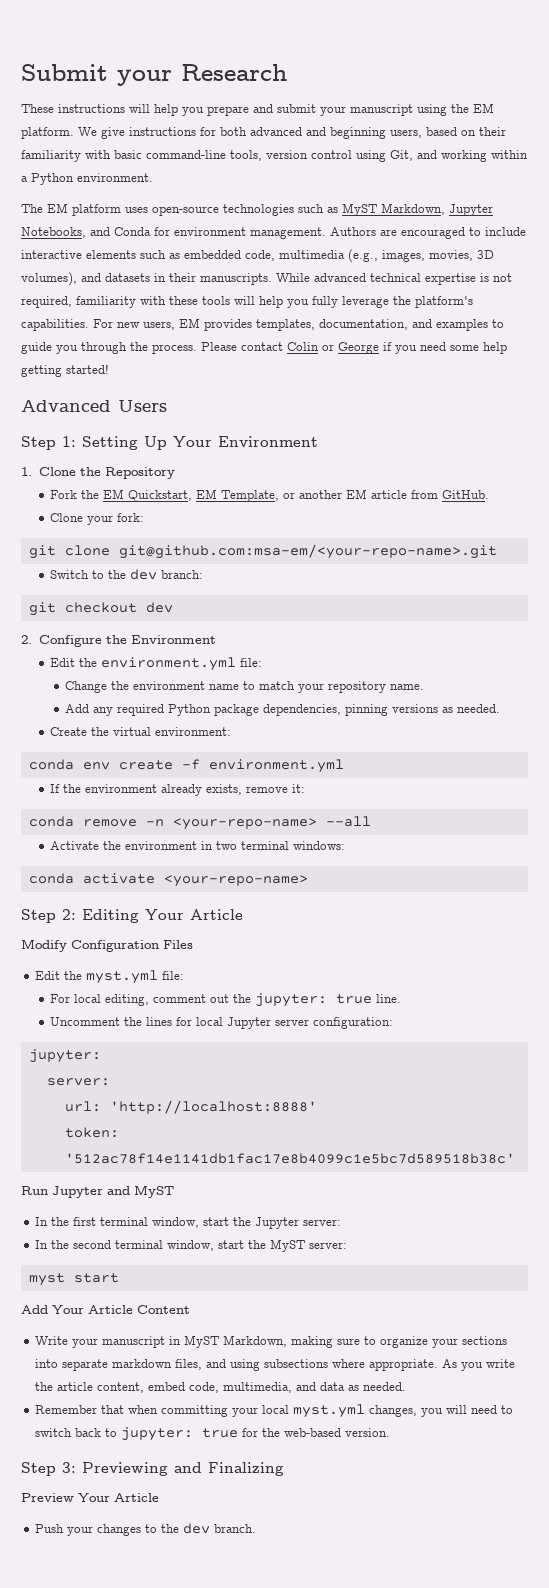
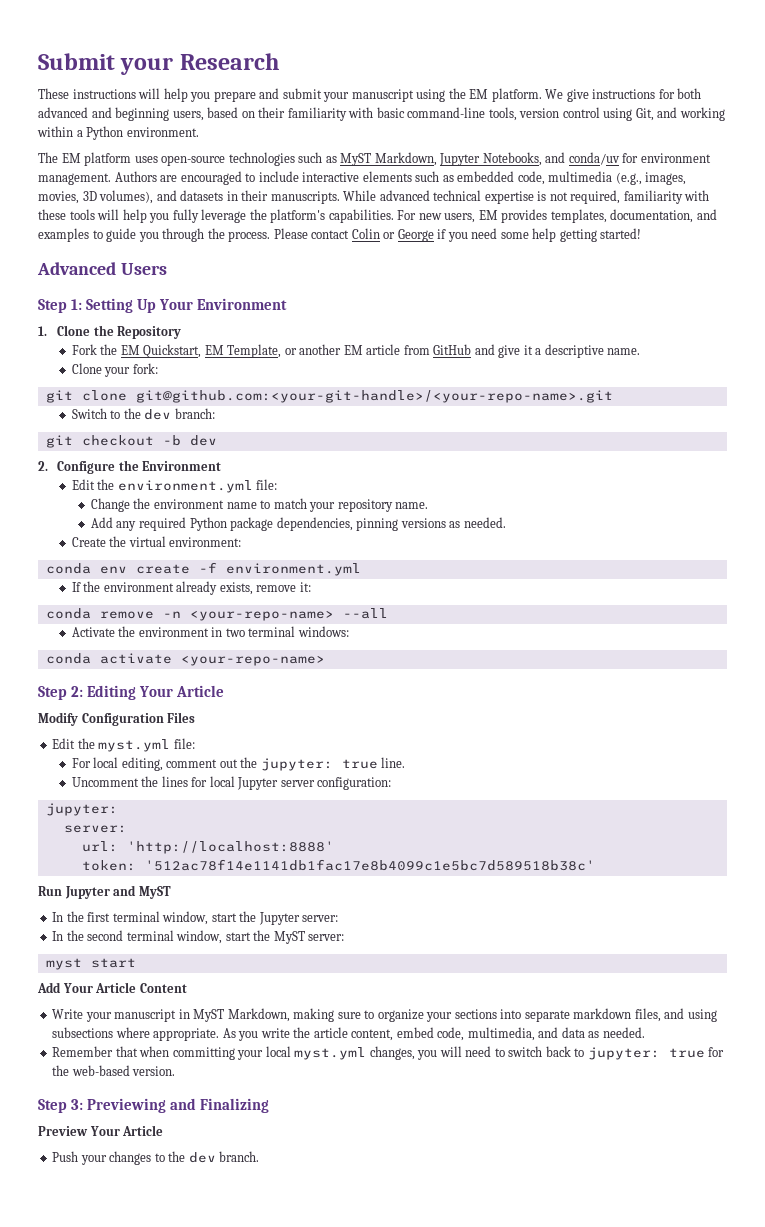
- The EM platform uses open-source technologies such as MyST Markdown, Jupyter Notebooks, and Conda for environment management.
+ The EM platform uses open-source technologies such as MyST Markdown, Jupyter Notebooks, and conda/uv for environment management.
- Fork the EM Quickstart, EM Template, or another EM article from GitHub.
+ Fork the EM Quickstart, EM Template, or another EM article from GitHub and give it a descriptive name.
- git clone git@github.com:msa-em/<your-repo-name>.git
+ git clone git@github.com:<your-git-handle>/<your-repo-name>.git
- git checkout dev
+ git checkout -b dev

